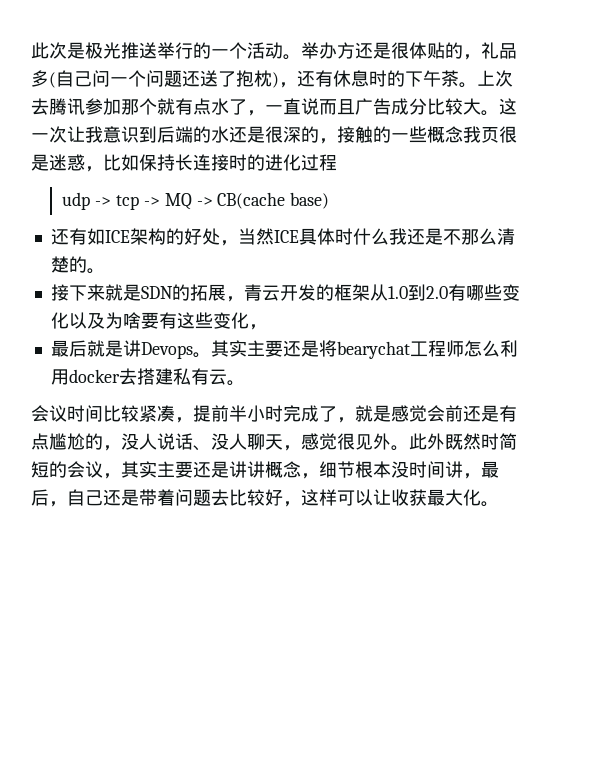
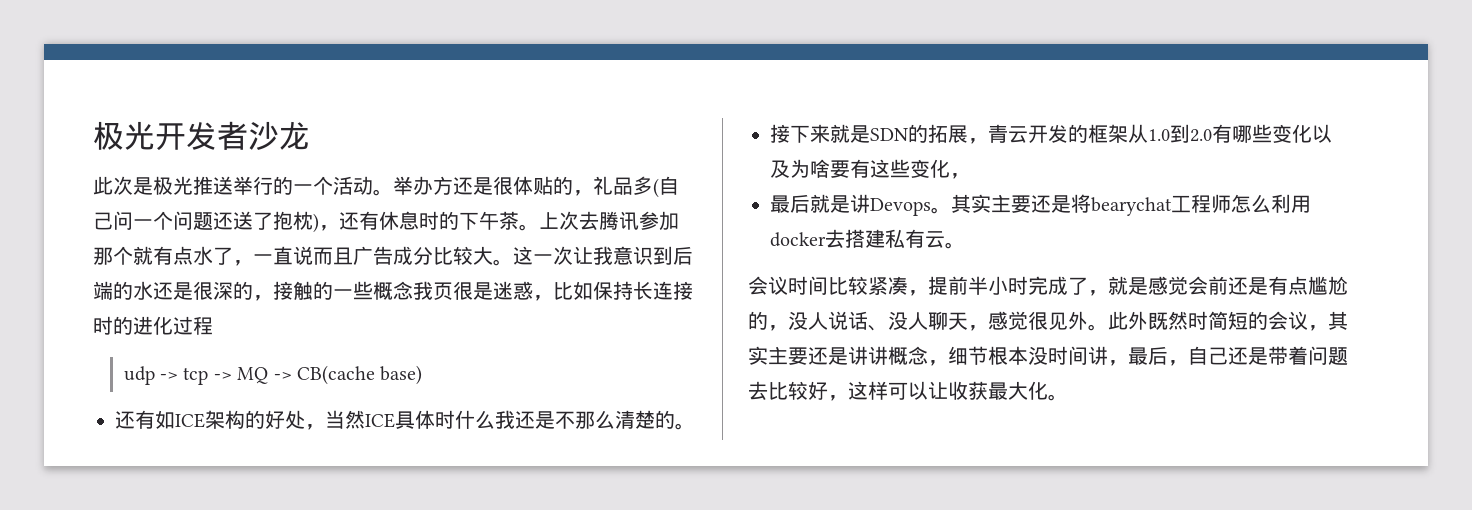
+ 极光开发者沙龙

